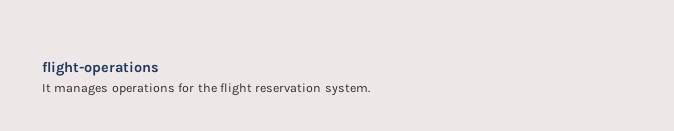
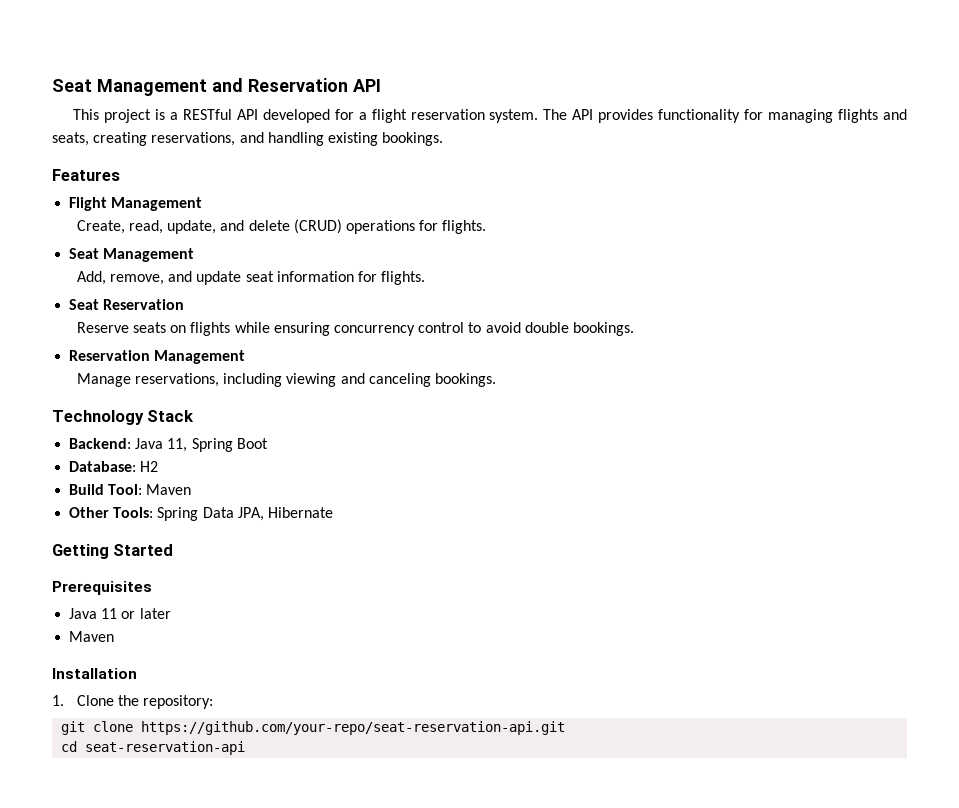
- flight-operations
- It manages operations for the flight reservation system.
+ Seat Management and Reservation API
+ This project is a RESTful API developed for a flight reservation system. The API provides functionality for managing flights and seats, creating reservations, and handling existing bookings.
+ Features
+ Flight Management
+ Create, read, update, and delete (CRUD) operations for flights.
+ Seat Management
+ Add, remove, and update seat information for flights.
+ Seat Reservation
+ Reserve seats on flights while ensuring concurrency control to avoid double bookings.
+ Reservation Management
+ Manage reservations, including viewing and canceling bookings.
+ Technology Stack
+ Backend: Java 11, Spring Boot
+ Database: H2
+ Build Tool: Maven
+ Other Tools: Spring Data JPA, Hibernate
+ Getting Started
+ Prerequisites
+ Java 11 or later
+ Maven
+ Installation
+ 1. Clone the repository:
+ git clone https://github.com/your-repo/seat-reservation-api.git
+ cd seat-reservation-api

